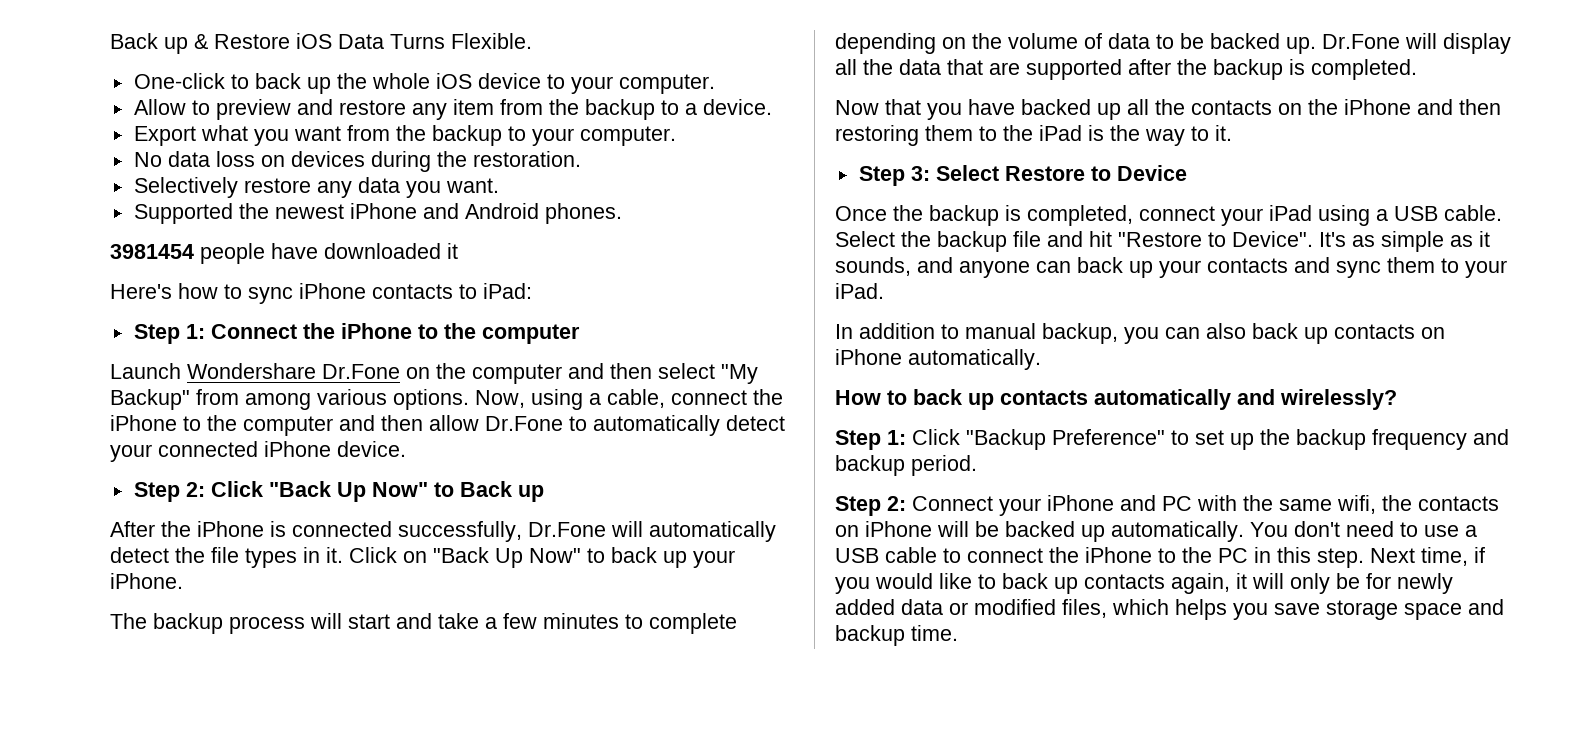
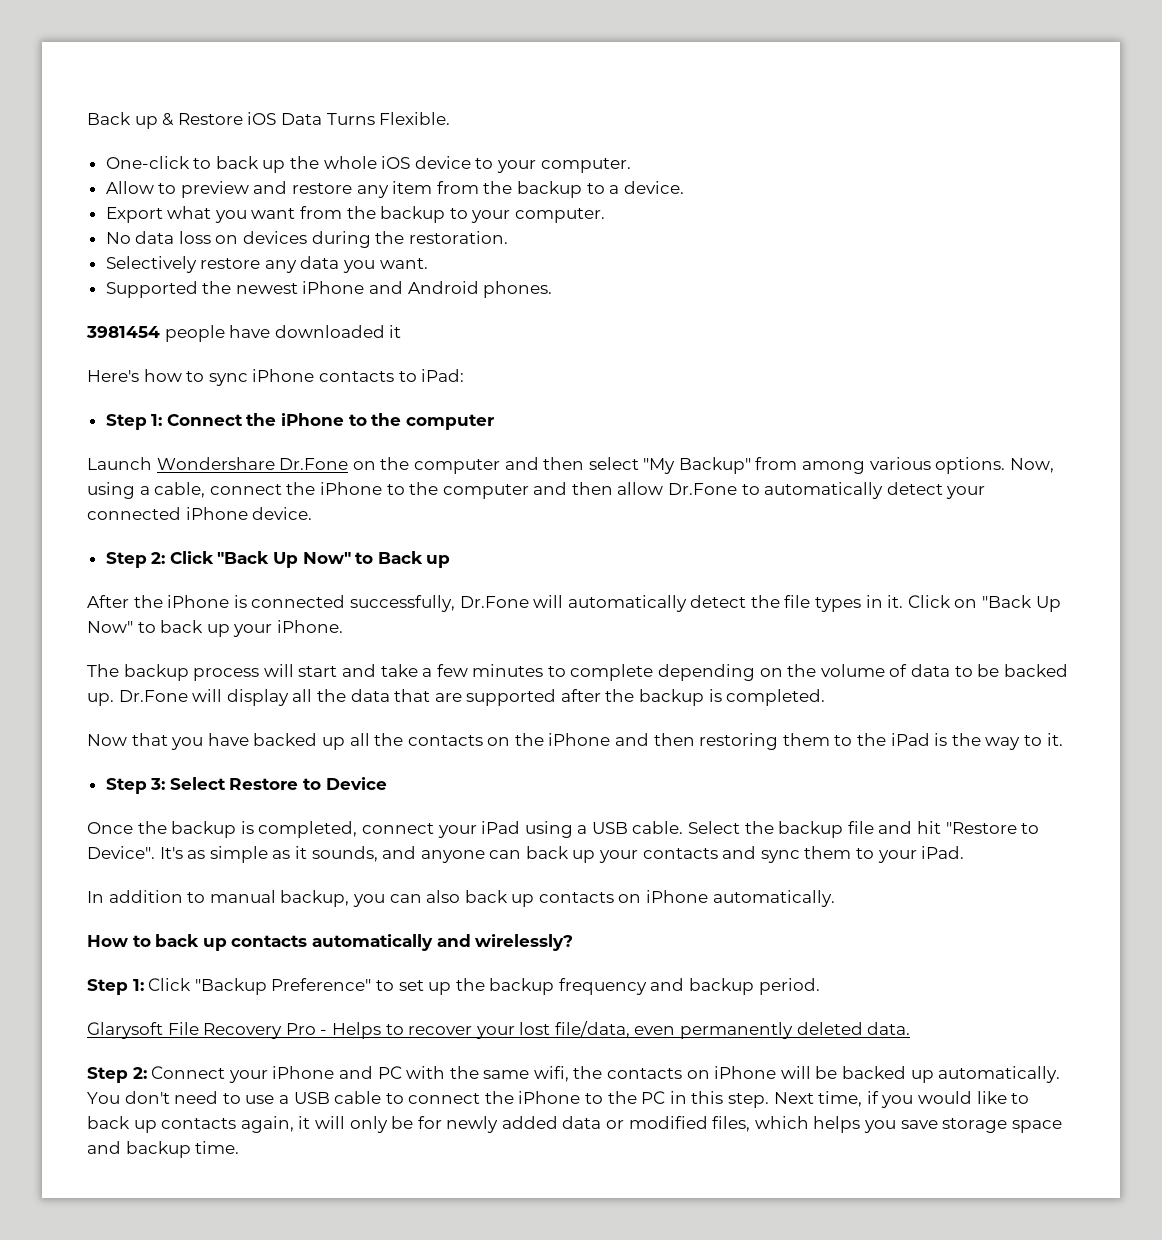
+ Glarysoft File Recovery Pro - Helps to recover your lost file/data, even permanently deleted data.

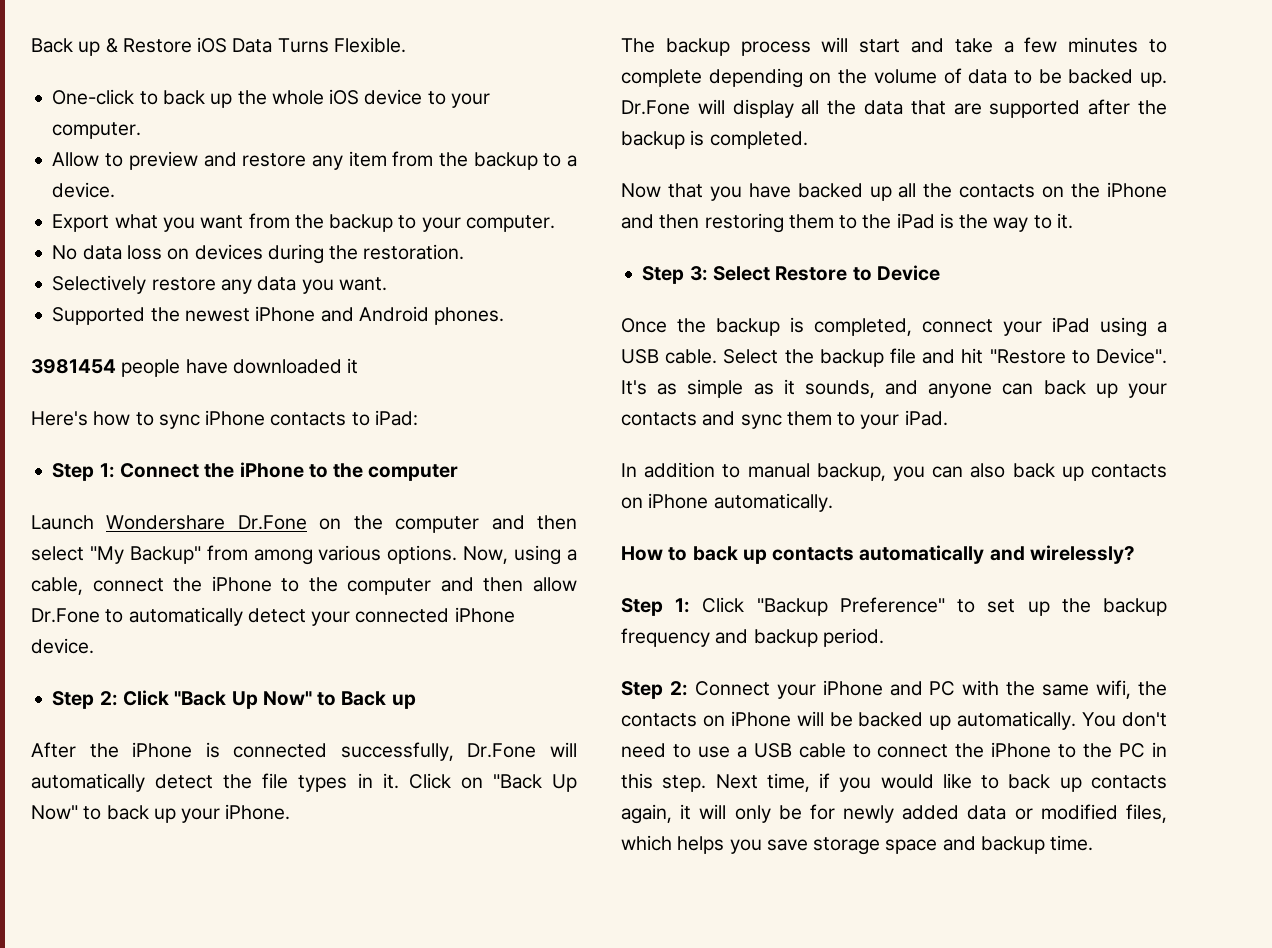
- Glarysoft File Recovery Pro - Helps to recover your lost file/data, even permanently deleted data.

